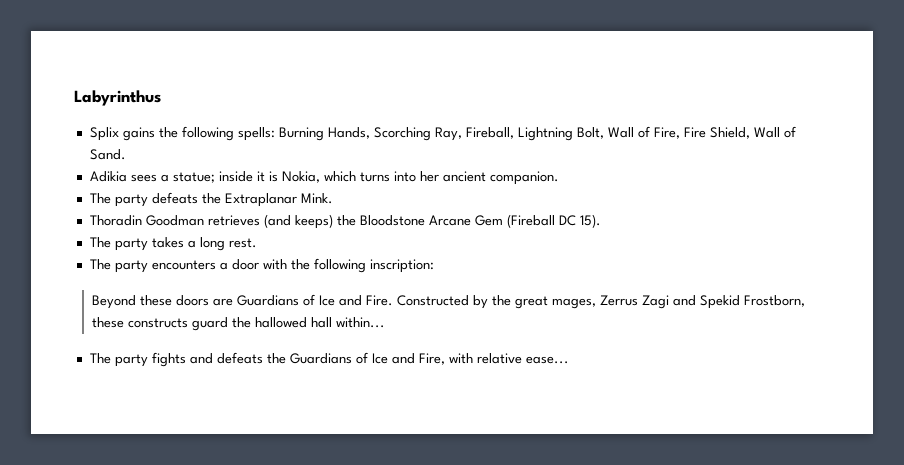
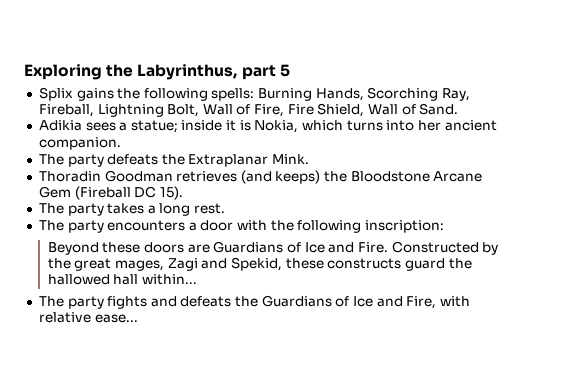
- Labyrinthus
+ Exploring the Labyrinthus, part 5
- Constructed by the great mages, Zerrus Zagi and Spekid Frostborn, these constructs guard the hallowed hall within...
+ Constructed by the great mages, Zagi and Spekid, these constructs guard the hallowed hall within...

